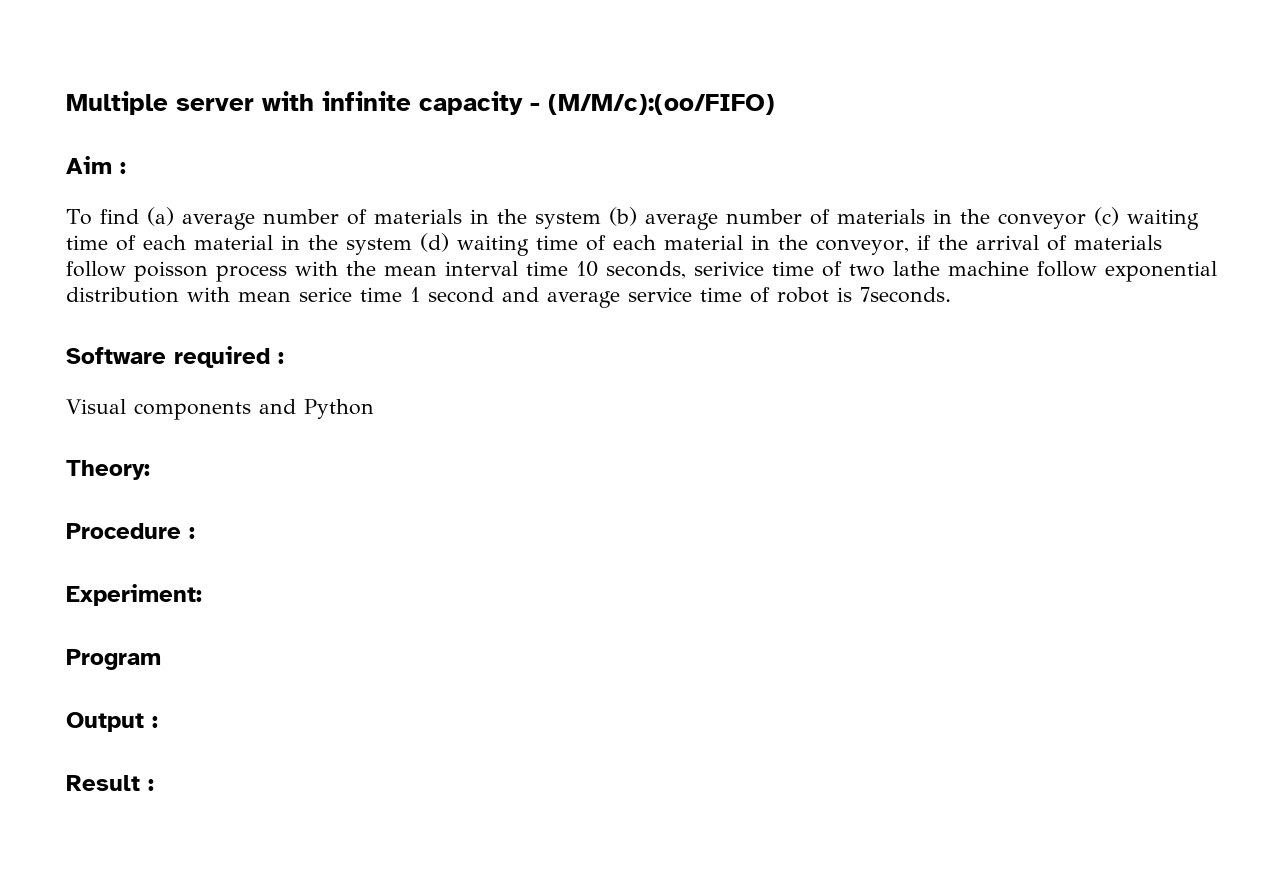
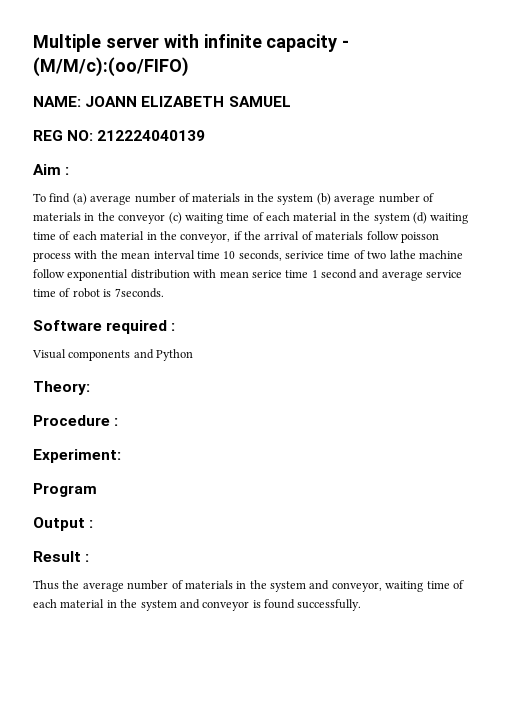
+ NAME: JOANN ELIZABETH SAMUEL
+ REG NO: 212224040139
+ Thus the average number of materials in the system and conveyor, waiting time of each material in the system and conveyor is found successfully.

